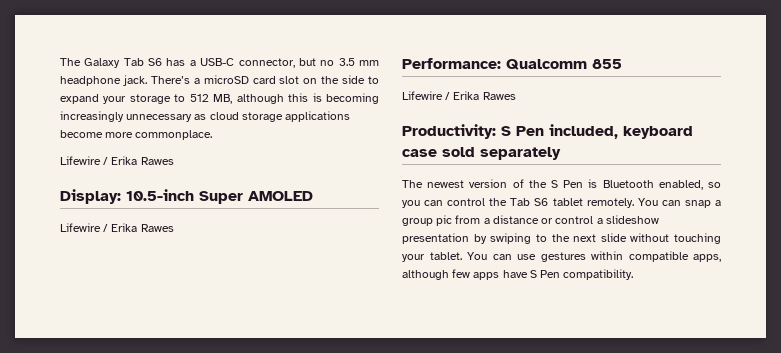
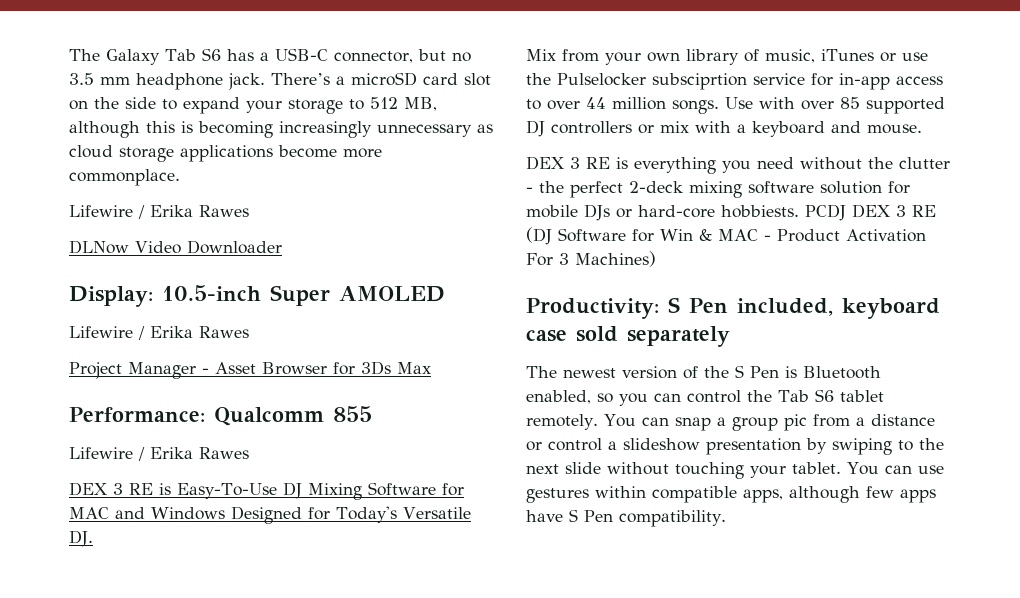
+ DLNow Video Downloader
+ Project Manager - Asset Browser for 3Ds Max
+ DEX 3 RE is Easy-To-Use DJ Mixing Software for MAC and Windows Designed for Today's Versatile DJ.
+ Mix from your own library of music, iTunes or use the Pulselocker subsciprtion service for in-app access to over 44 million songs. Use with over 85 supported DJ controllers or mix with a keyboard and mouse.
+ DEX 3 RE is everything you need without the clutter - the perfect 2-deck mixing software solution for mobile DJs or hard-core hobbiests. PCDJ DEX 3 RE (DJ Software for Win & MAC - Product Activation For 3 Machines)

